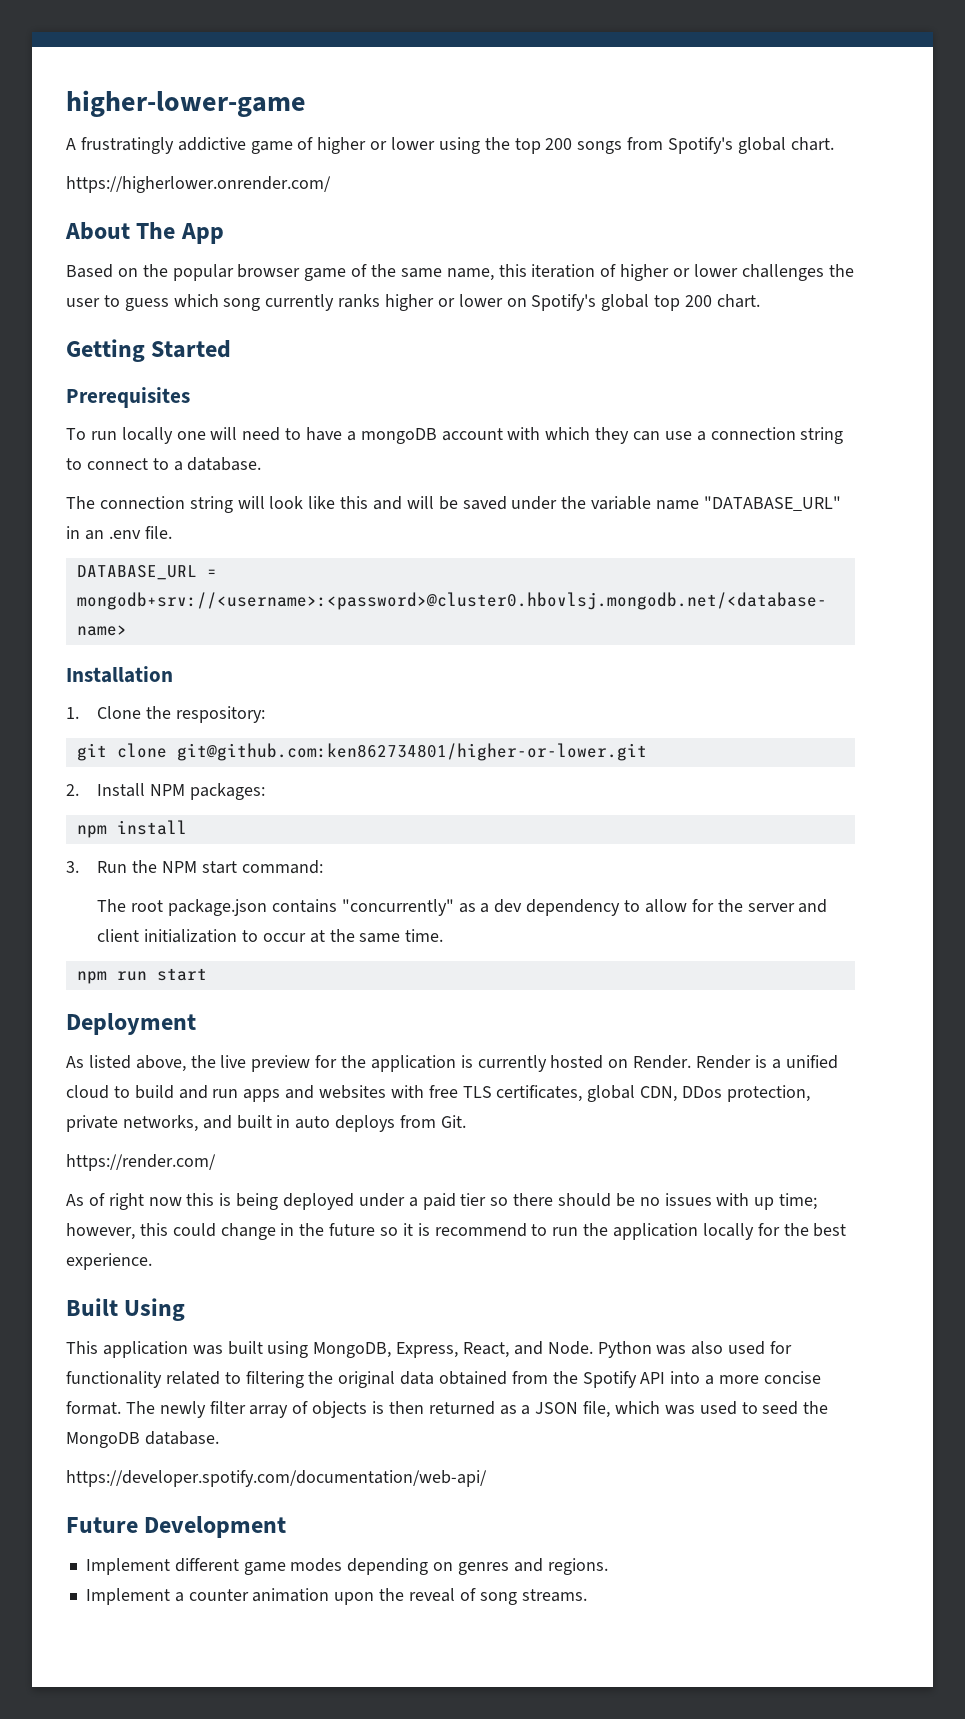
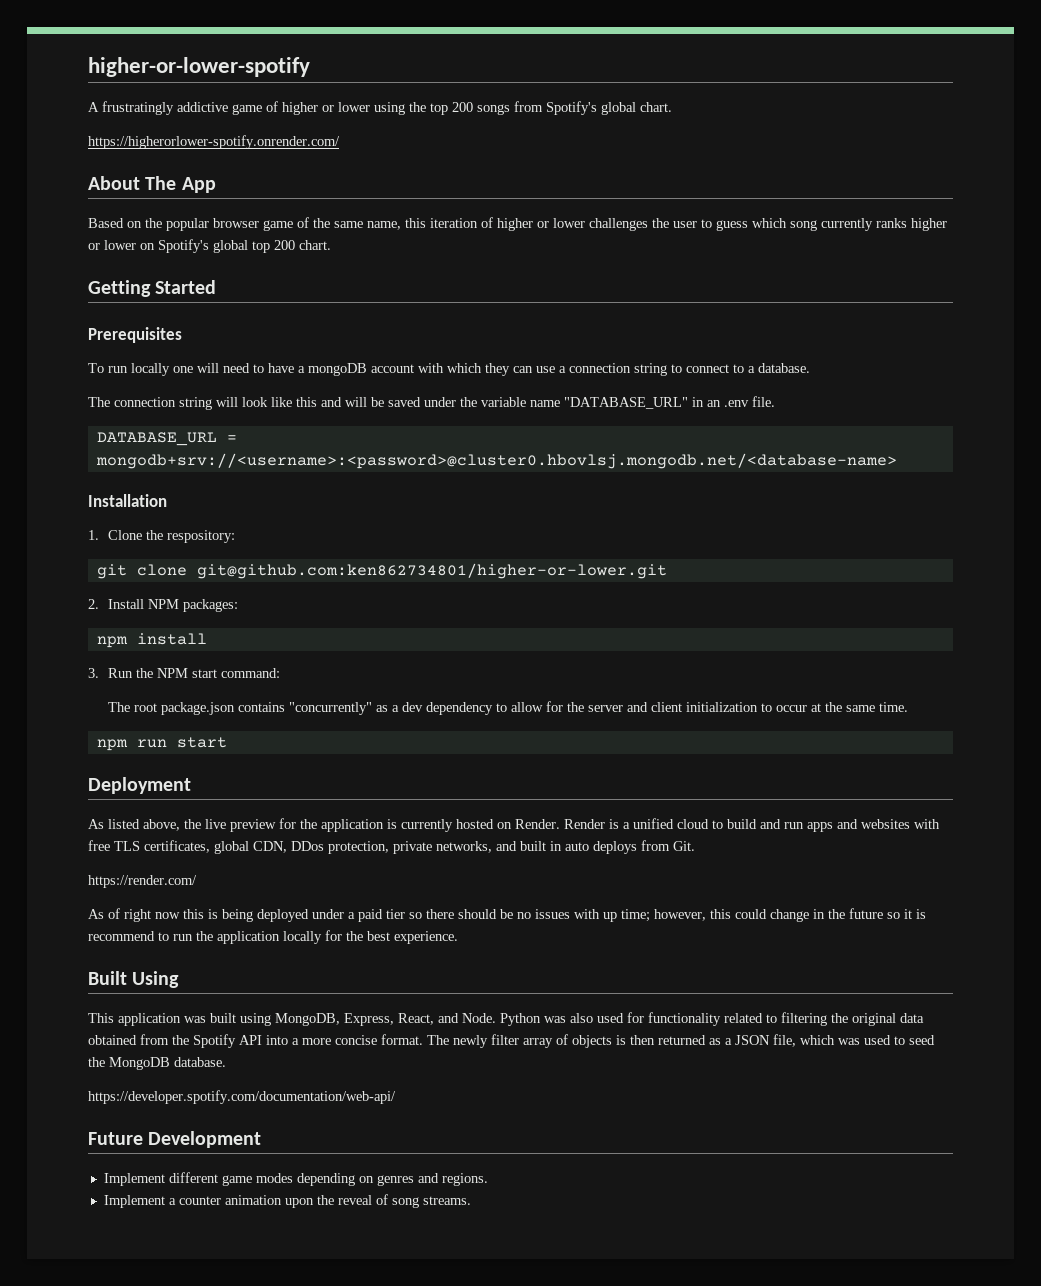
- higher-lower-game
+ higher-or-lower-spotify
- https://higherlower.onrender.com/
+ https://higherorlower-spotify.onrender.com/

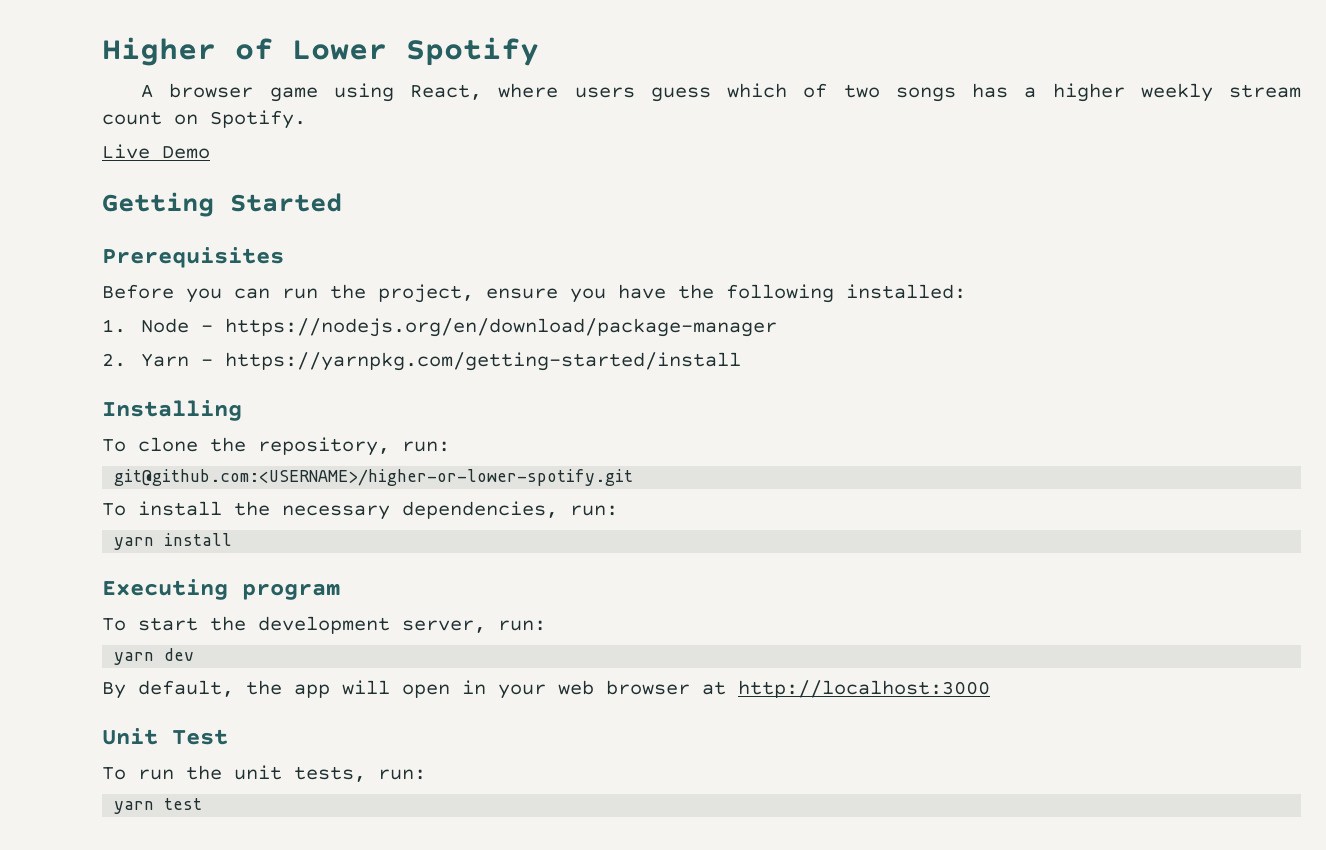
- higher-or-lower-spotify
- A frustratingly addictive game of higher or lower using the top 200 songs from Spotify's global chart.
- https://higherorlower-spotify.onrender.com/
- About The App
- Based on the popular browser game of the same name, this iteration of higher or lower challenges the user to guess which song currently ranks higher or lower on Spotify's global top 200 chart.
+ Higher of Lower Spotify
+ A browser game using React, where users guess which of two songs has a higher weekly stream count on Spotify.
+ Live Demo
  Getting Started
  Prerequisites
- To run locally one will need to have a mongoDB account with which they can use a connection string to connect to a database.
- The connection string will look like this and will be saved under the variable name "DATABASE_URL" in an .env file.
- DATABASE_URL = mongodb+srv://<username>:<password>@cluster0.hbovlsj.mongodb.net/<database-name>
- Installation
- 1. Clone the respository:
- git clone git@github.com:ken862734801/higher-or-lower.git
- 2. Install NPM packages:
- npm install
- 3. Run the NPM start command:
- The root package.json contains "concurrently" as a dev dependency to allow for the server and client initialization to occur at the same time.
- npm run start
- Deployment
- As listed above, the live preview for the application is currently hosted on Render. Render is a unified cloud to build and run apps and websites with free TLS certificates, global CDN, DDos protection, private networks, and built in auto deploys from Git.
- https://render.com/
- As of right now this is being deployed under a paid tier so there should be no issues with up time; however, this could change in the future so it is recommend to run the application locally for the best experience.
- Built Using
- This application was built using MongoDB, Express, React, and Node. Python was also used for functionality related to filtering the original data obtained from the Spotify API into a more concise format. The newly filter array of objects is then returned as a JSON file, which was used to seed the MongoDB database.
- https://developer.spotify.com/documentation/web-api/
- Future Development
- Implement different game modes depending on genres and regions.
- Implement a counter animation upon the reveal of song streams.
+ Before you can run the project, ensure you have the following installed:
+ 1. Node - https://nodejs.org/en/download/package-manager
+ 2. Yarn - https://yarnpkg.com/getting-started/install
+ Installing
+ To clone the repository, run:
+ git@github.com:<USERNAME>/higher-or-lower-spotify.git
+ To install the necessary dependencies, run:
+ yarn install
+ Executing program
+ To start the development server, run:
+ yarn dev
+ By default, the app will open in your web browser at http://localhost:3000
+ Unit Test
+ To run the unit tests, run:
+ yarn test

